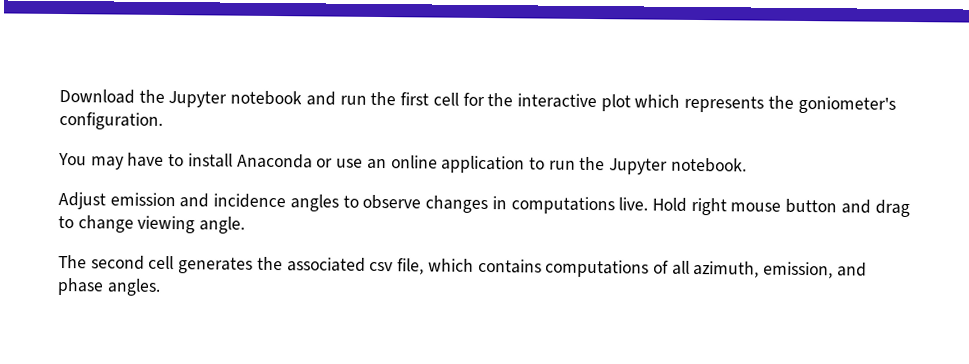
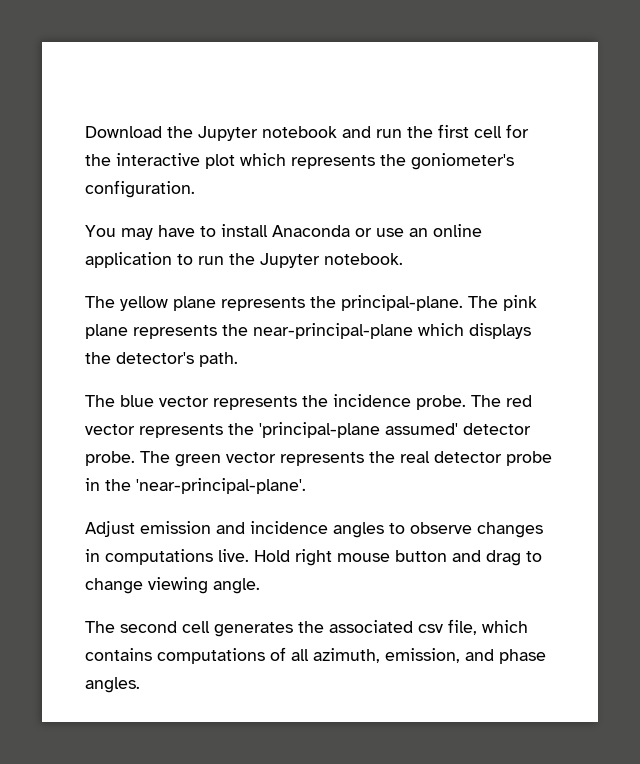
+ The yellow plane represents the principal-plane. The pink plane represents the near-principal-plane which displays the detector's path.
+ The blue vector represents the incidence probe. The red vector represents the 'principal-plane assumed' detector probe. The green vector represents the real detector probe in the 'near-principal-plane'.

